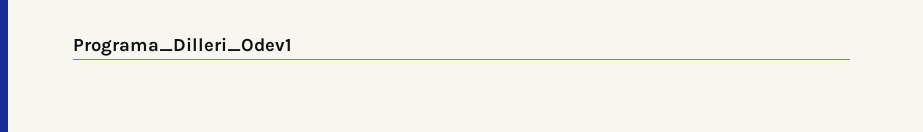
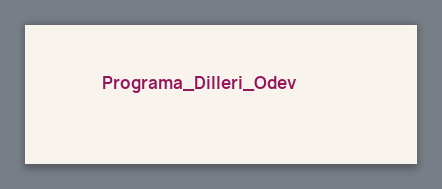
- Programa_Dilleri_Odev1
+ Programa_Dilleri_Odev

